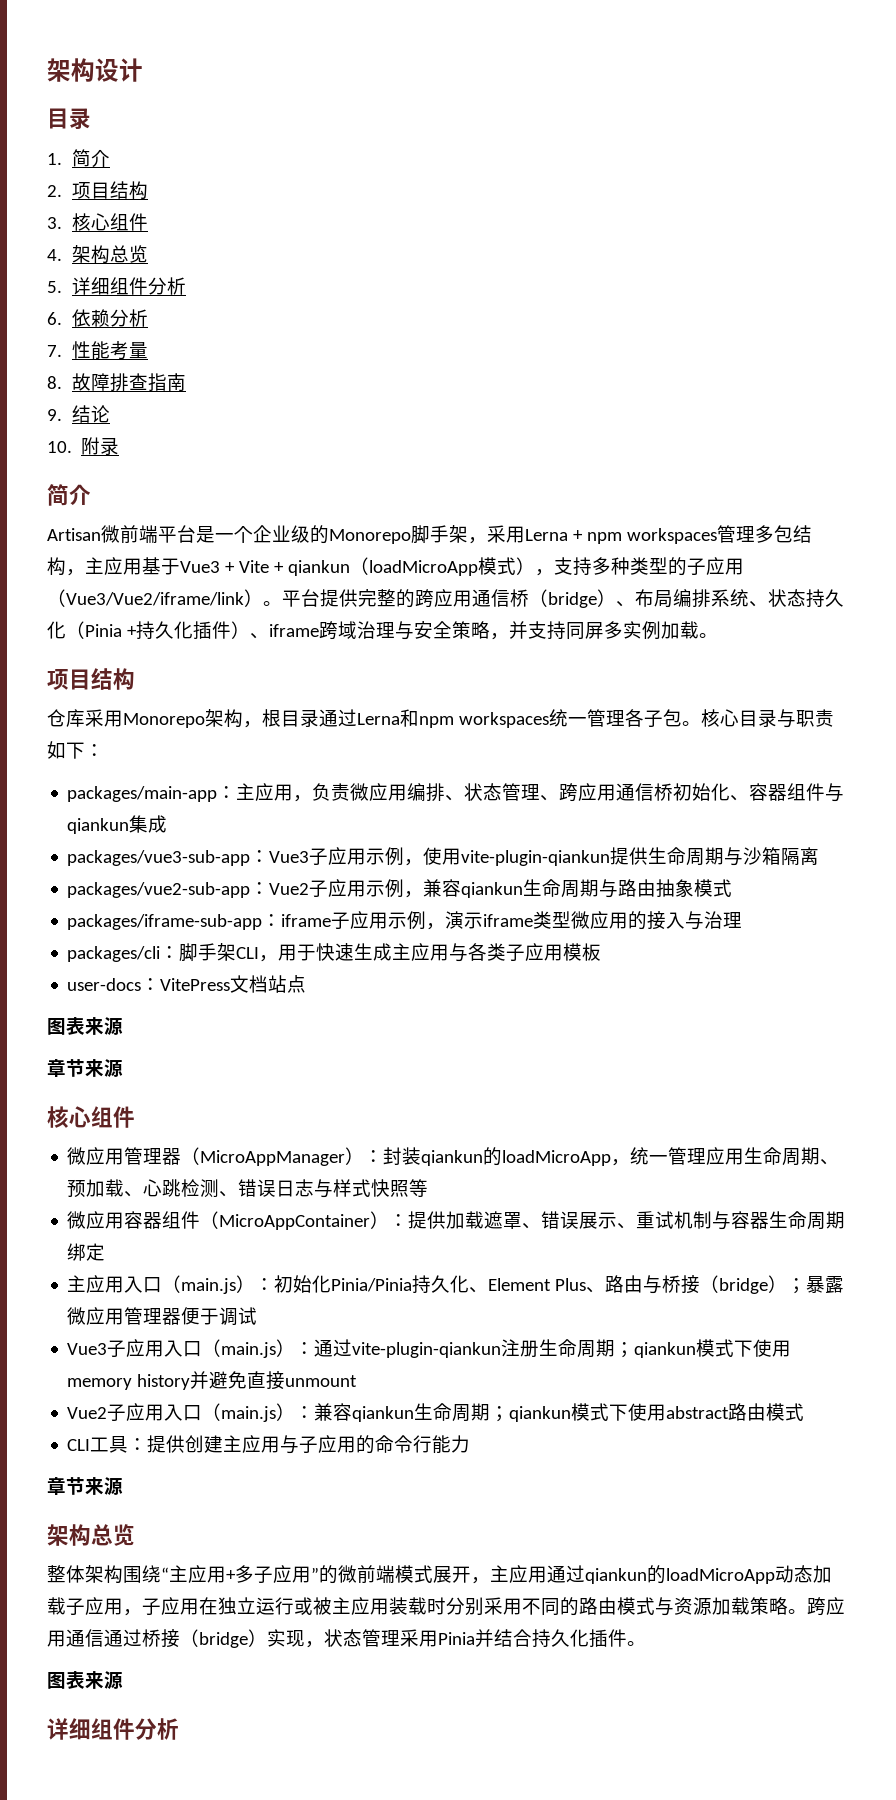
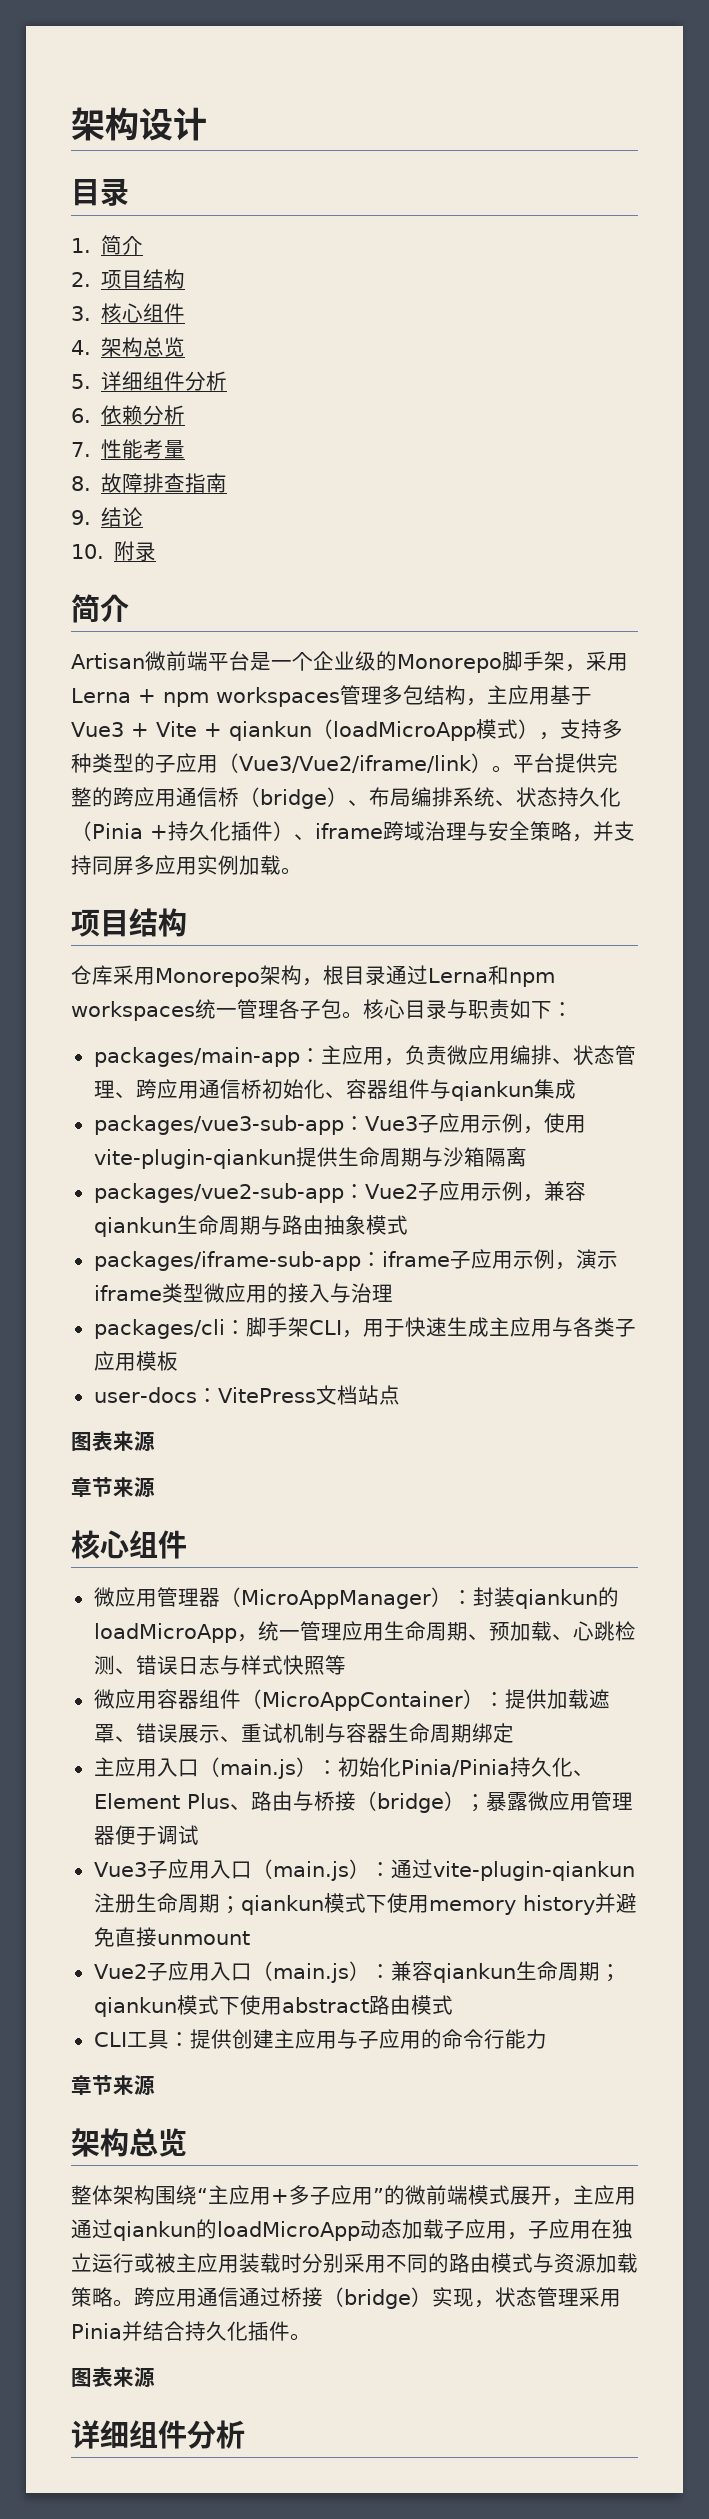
- 平台提供完整的跨应用通信桥（bridge）、布局编排系统、状态持久化（Pinia +持久化插件）、iframe跨域治理与安全策略，并支持同屏多实例加载。
+ 平台提供完整的跨应用通信桥（bridge）、布局编排系统、状态持久化（Pinia +持久化插件）、iframe跨域治理与安全策略，并支持同屏多应用实例加载。

